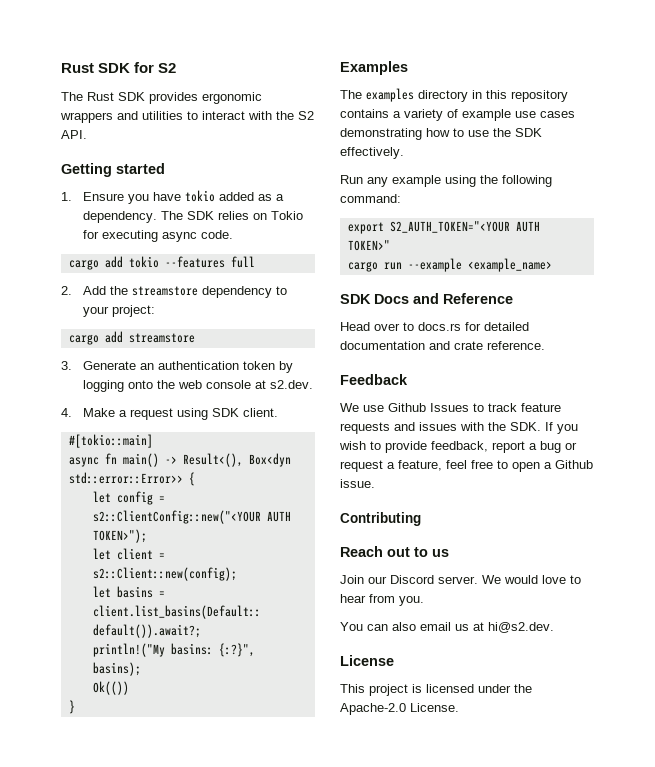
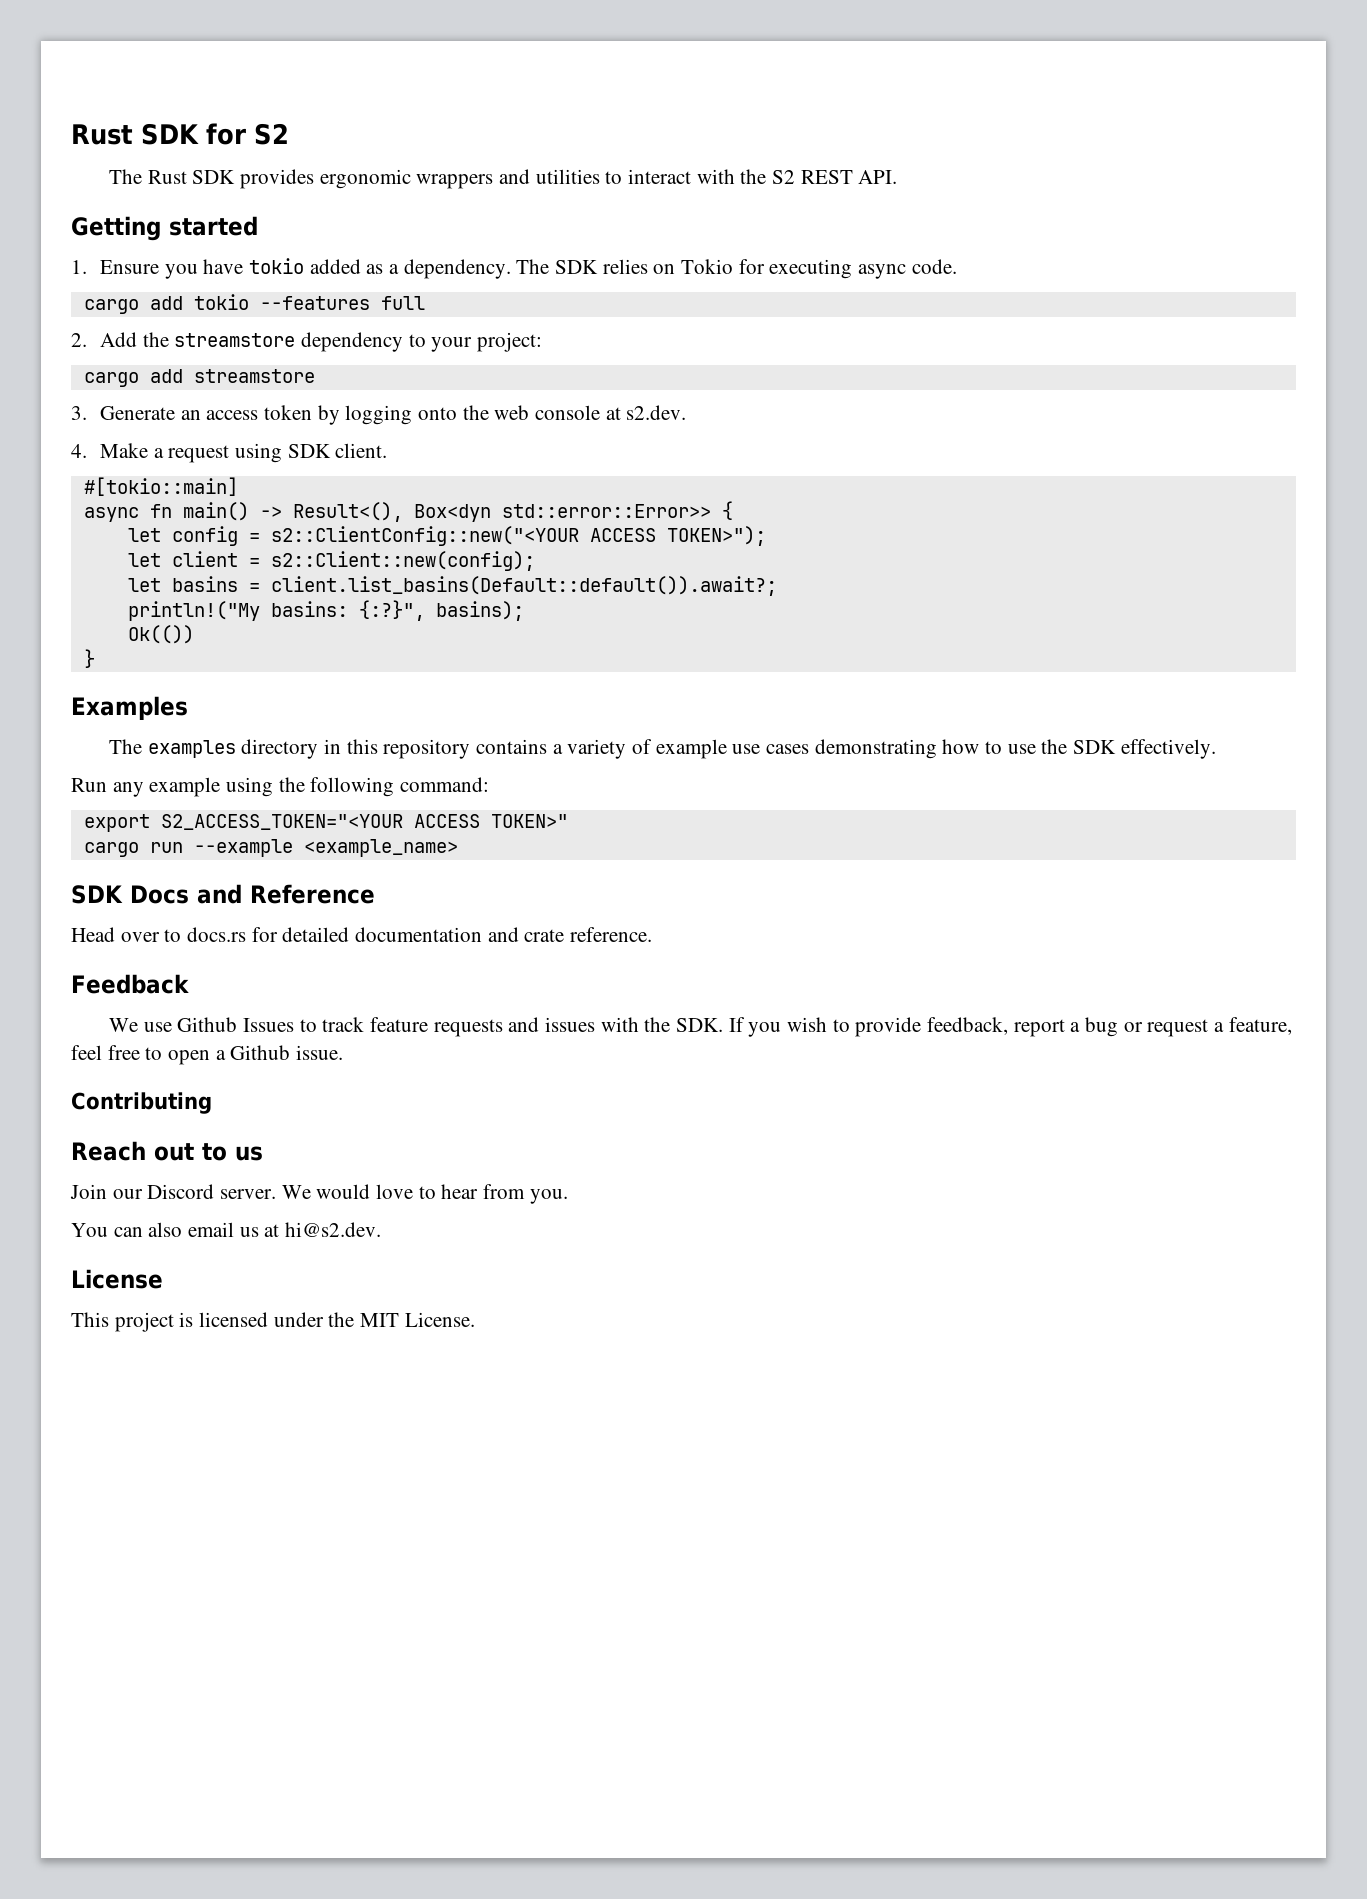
- The Rust SDK provides ergonomic wrappers and utilities to interact with the S2 API.
+ The Rust SDK provides ergonomic wrappers and utilities to interact with the S2 REST API.
- 3. Generate an authentication token by logging onto the web console at s2.dev.
+ 3. Generate an access token by logging onto the web console at s2.dev.
- let config = s2::ClientConfig::new("<YOUR AUTH TOKEN>");
+ let config = s2::ClientConfig::new("<YOUR ACCESS TOKEN>");
- export S2_AUTH_TOKEN="<YOUR AUTH TOKEN>"
+ export S2_ACCESS_TOKEN="<YOUR ACCESS TOKEN>"
- This project is licensed under the Apache-2.0 License.
+ This project is licensed under the MIT License.

